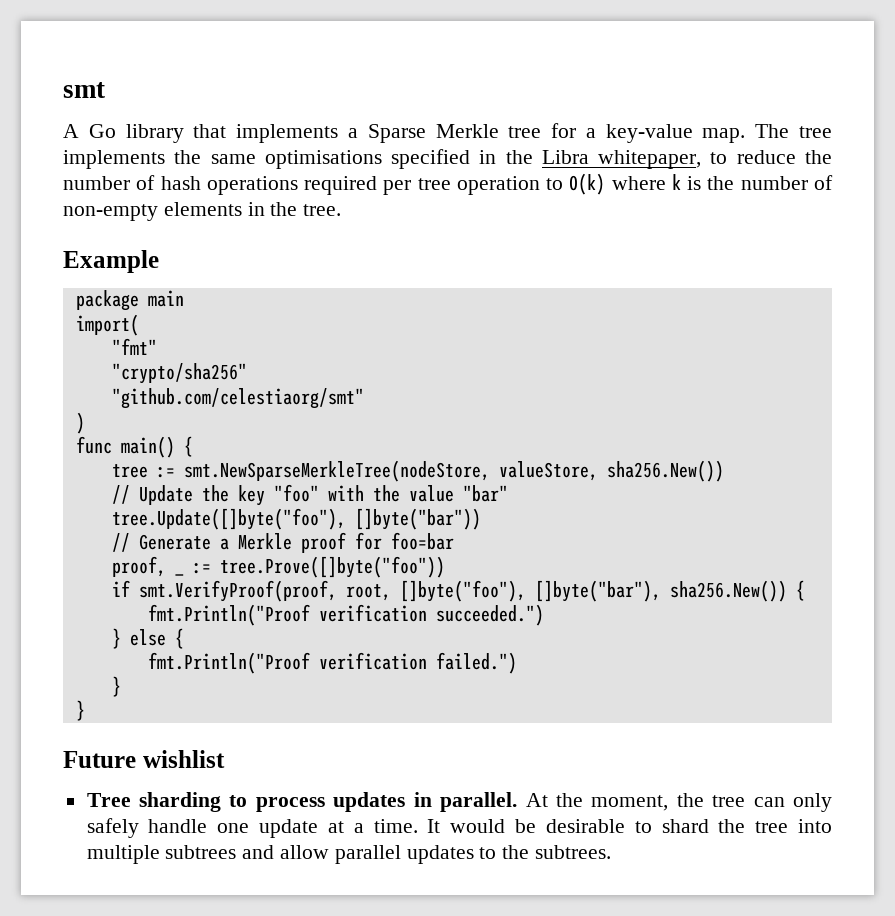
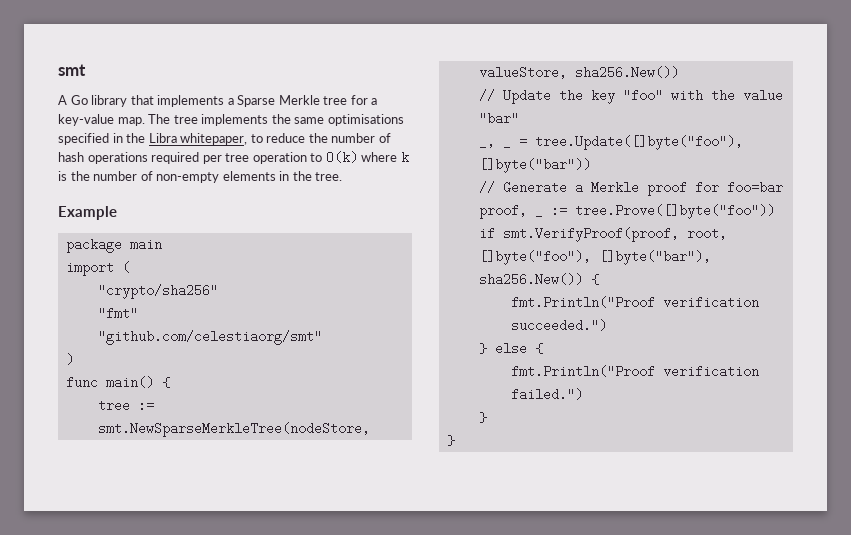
- import(
+ import (
+ "crypto/sha256"
- "crypto/sha256"
- tree.Update([]byte("foo"), []byte("bar"))
+ _, _ = tree.Update([]byte("foo"), []byte("bar"))
- Future wishlist
- Tree sharding to process updates in parallel. At the moment, the tree can only safely handle one update at a time. It would be desirable to shard the tree into multiple subtrees and allow parallel updates to the subtrees.

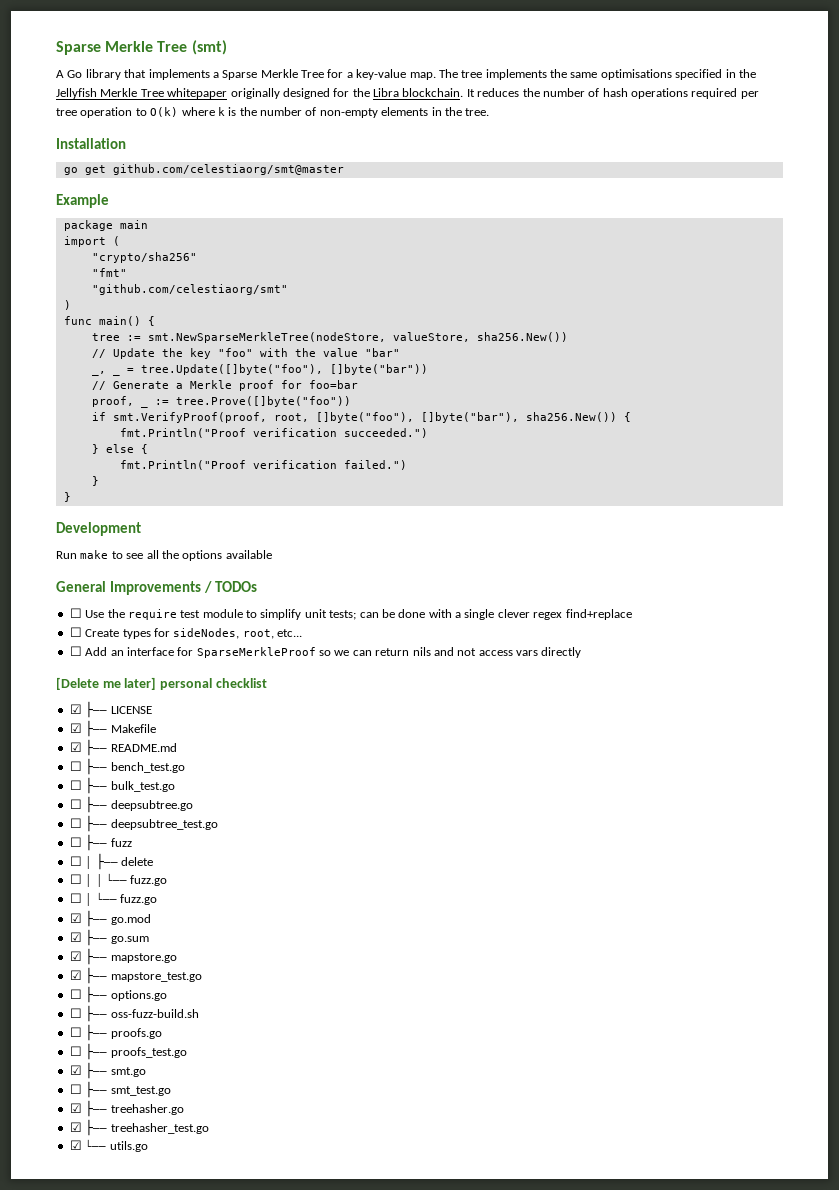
- smt
+ Sparse Merkle Tree (smt)
- A Go library that implements a Sparse Merkle tree for a key-value map.
+ A Go library that implements a Sparse Merkle Tree for a key-value map.
- The tree implements the same optimisations specified in the Libra whitepaper, to reduce the number of hash operations required per tree operation to O(k) where k is the number of non-empty elements in the tree.
+ The tree implements the same optimisations specified in the Jellyfish Merkle Tree whitepaper originally designed for the Libra blockchain. It reduces the number of hash operations required per tree operation to O(k) where k is the number of non-empty elements in the tree.
+ Installation
+ go get github.com/celestiaorg/smt@master
+ Development
+ Run make to see all the options available
+ General Improvements / TODOs
+ ☐ Use the require test module to simplify unit tests; can be done with a single clever regex find+replace
+ ☐ Create types for sideNodes, root, etc...
+ ☐ Add an interface for SparseMerkleProof so we can return nils and not access vars directly
+ [Delete me later] personal checklist
+ ☑ ├── LICENSE
+ ☑ ├── Makefile
+ ☑ ├── README.md
+ ☐ ├── bench_test.go
+ ☐ ├── bulk_test.go
+ ☐ ├── deepsubtree.go
+ ☐ ├── deepsubtree_test.go
+ ☐ ├── fuzz
+ ☐ │ ├── delete
+ ☐ │ │ └── fuzz.go
+ ☐ │ └── fuzz.go
+ ☑ ├── go.mod
+ ☑ ├── go.sum
+ ☑ ├── mapstore.go
+ ☑ ├── mapstore_test.go
+ ☐ ├── options.go
+ ☐ ├── oss-fuzz-build.sh
+ ☐ ├── proofs.go
+ ☐ ├── proofs_test.go
+ ☑ ├── smt.go
+ ☐ ├── smt_test.go
+ ☑ ├── treehasher.go
+ ☑ ├── treehasher_test.go
+ ☑ └── utils.go

